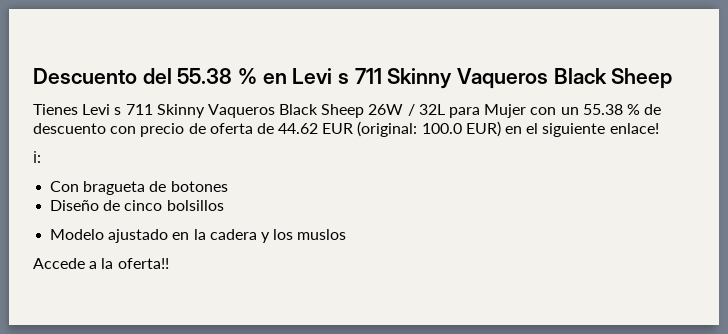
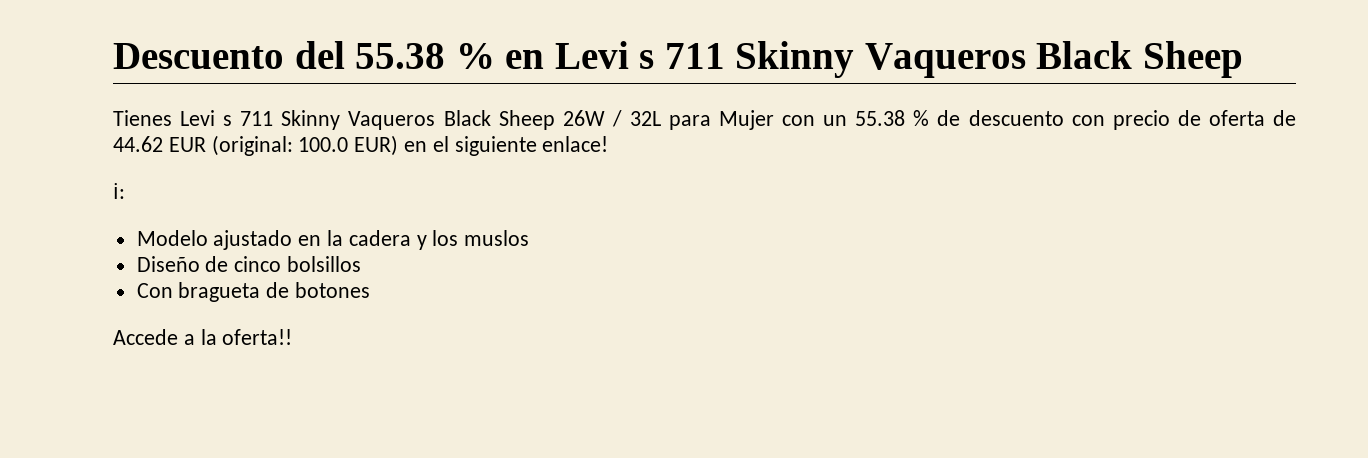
- Con bragueta de botones
- Diseño de cinco bolsillos
+ Diseño de cinco bolsillos
+ Con bragueta de botones

